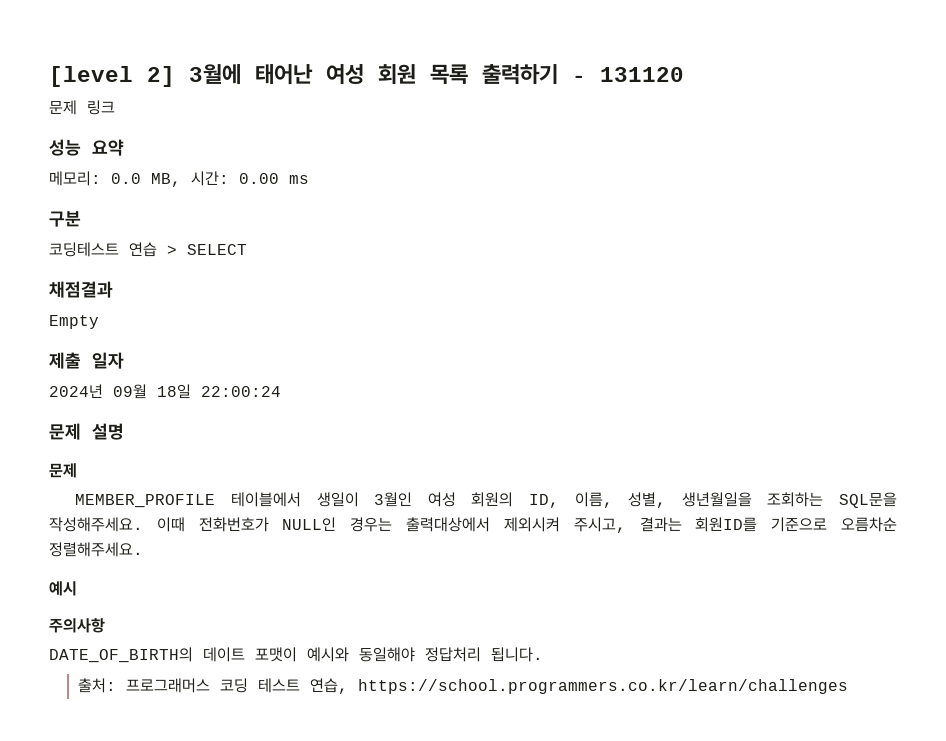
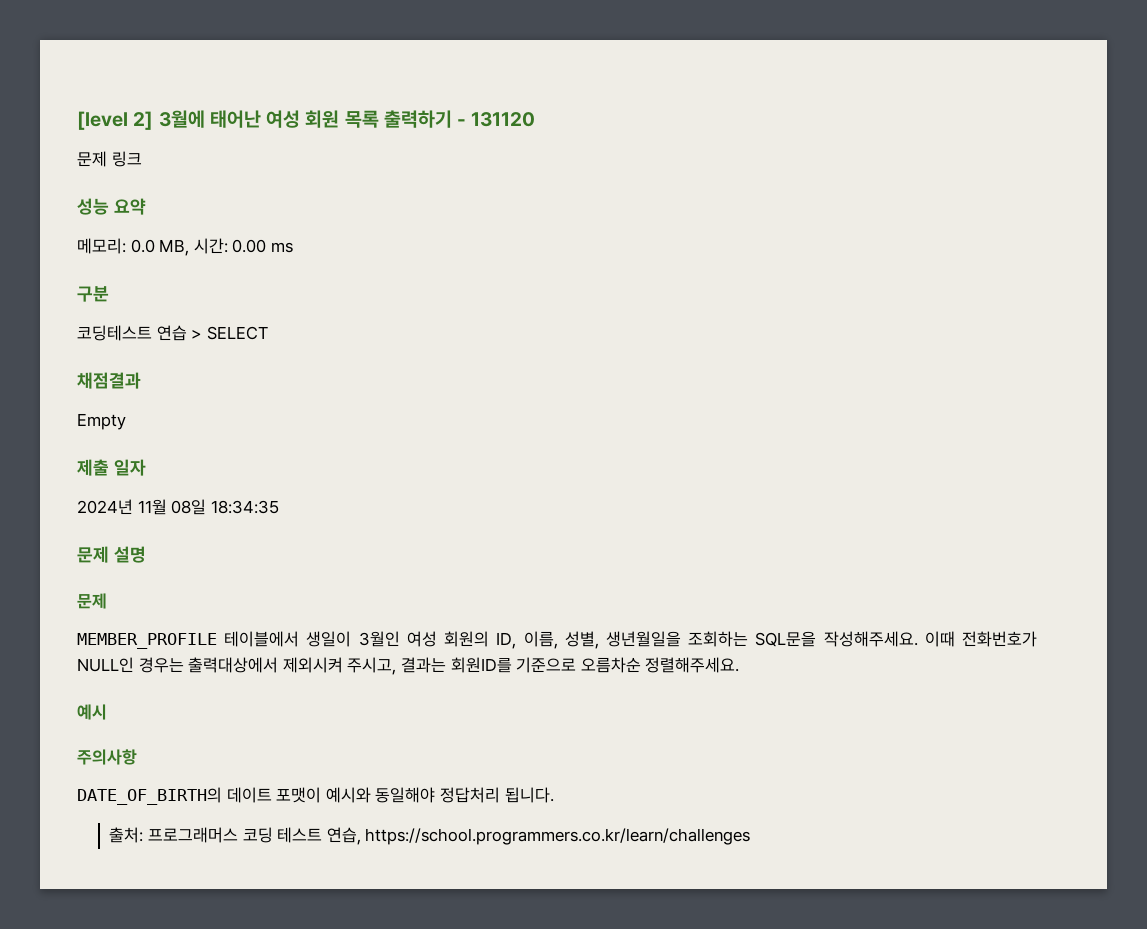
- 2024년 09월 18일 22:00:24
+ 2024년 11월 08일 18:34:35

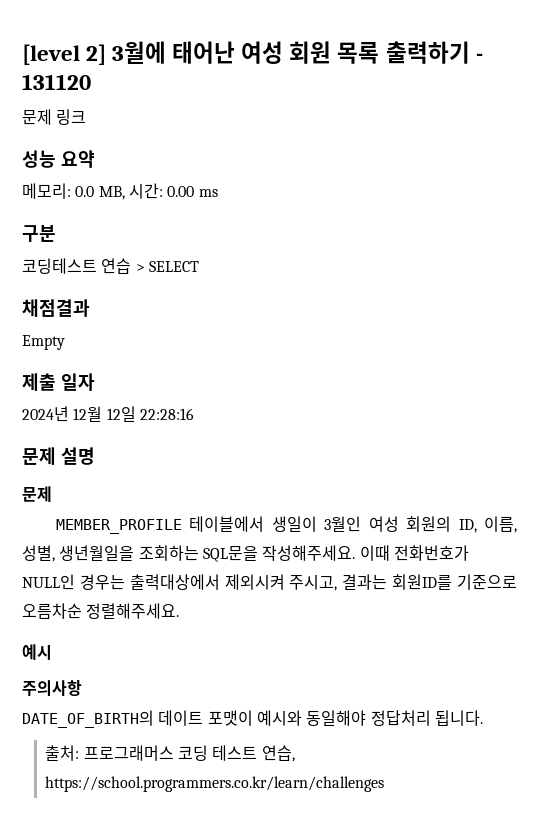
- 2024년 11월 08일 18:34:35
+ 2024년 12월 12일 22:28:16

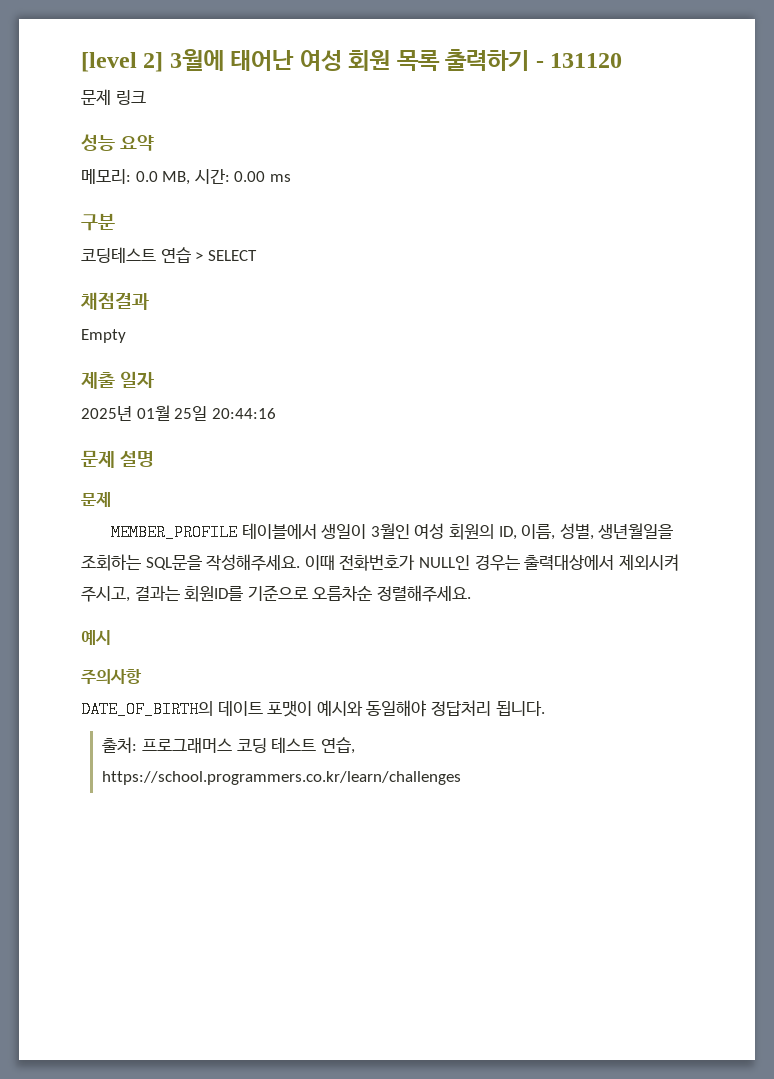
- 2024년 12월 12일 22:28:16
+ 2025년 01월 25일 20:44:16

